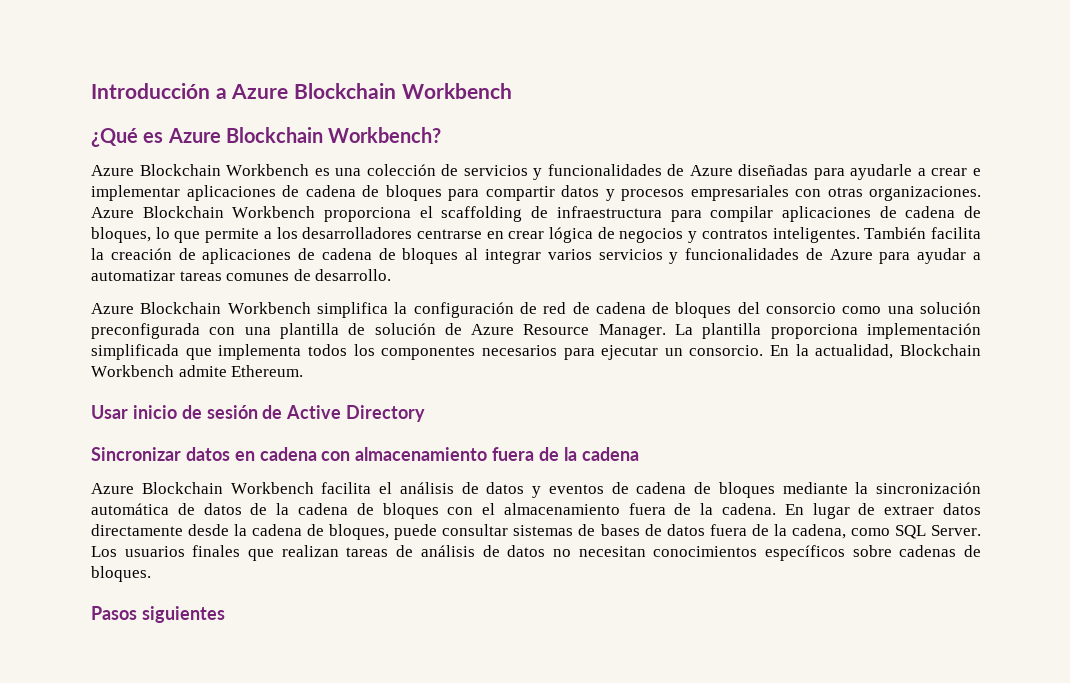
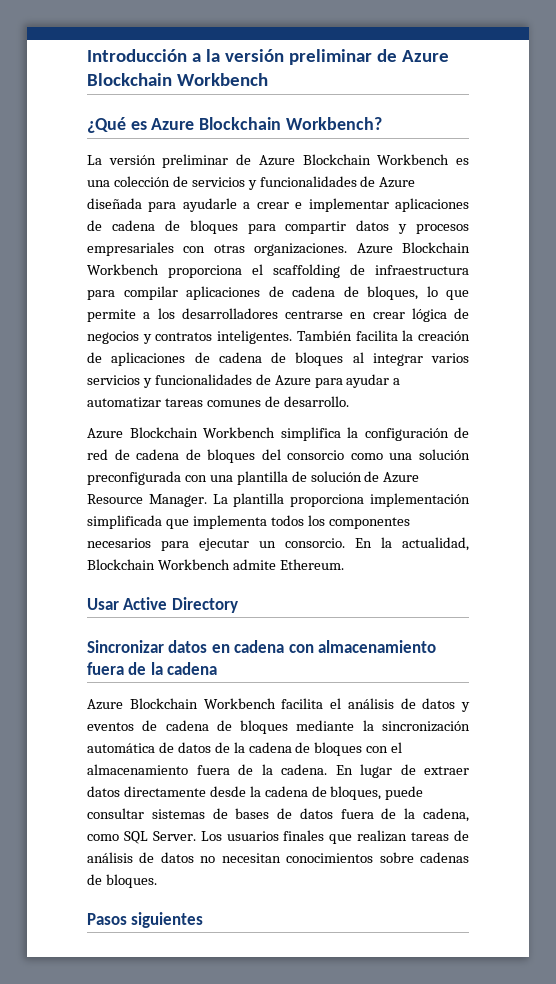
- Introducción a Azure Blockchain Workbench
+ Introducción a la versión preliminar de Azure Blockchain Workbench
- Azure Blockchain Workbench es una colección de servicios y funcionalidades de Azure diseñadas para ayudarle a crear e implementar aplicaciones de cadena de bloques para compartir datos y procesos empresariales con otras organizaciones.
+ La versión preliminar de Azure Blockchain Workbench es una colección de servicios y funcionalidades de Azure diseñada para ayudarle a crear e implementar aplicaciones de cadena de bloques para compartir datos y procesos empresariales con otras organizaciones.
- Usar inicio de sesión de Active Directory
+ Usar Active Directory
- Los usuarios finales que realizan tareas de análisis de datos no necesitan conocimientos específicos sobre cadenas de bloques.
+ Los usuarios finales que realizan tareas de análisis de datos no necesitan conocimientos sobre cadenas de bloques.

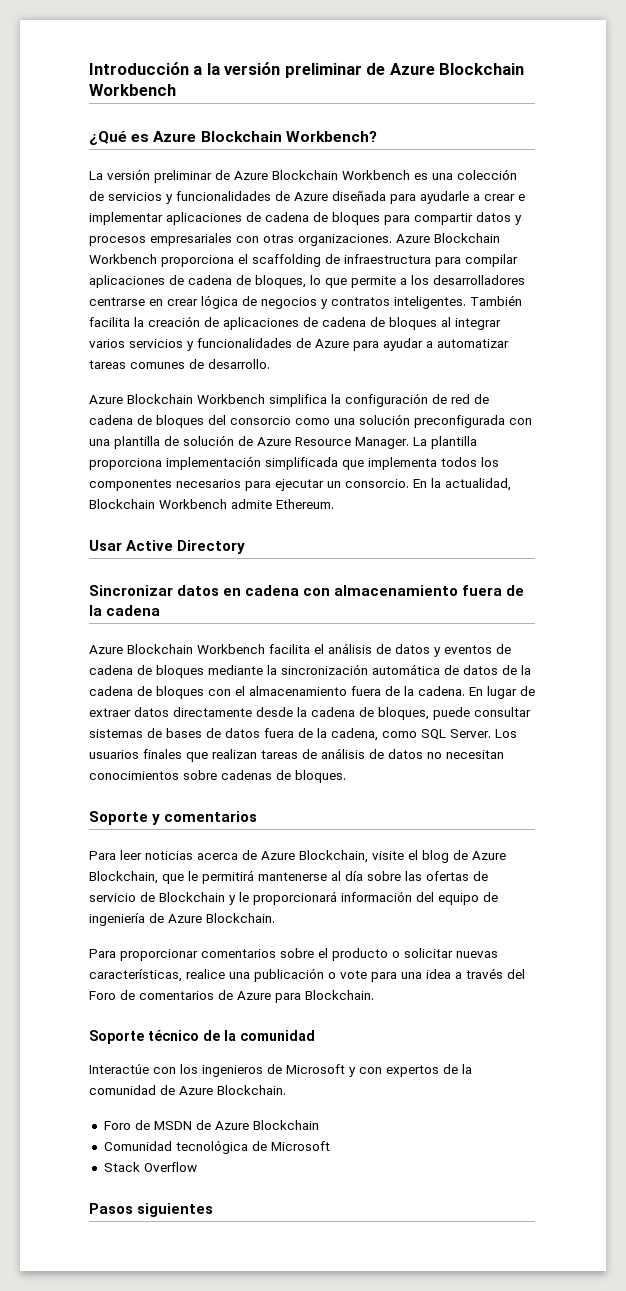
+ Soporte y comentarios
+ Para leer noticias acerca de Azure Blockchain, visite el blog de Azure Blockchain, que le permitirá mantenerse al día sobre las ofertas de servicio de Blockchain y le proporcionará información del equipo de ingeniería de Azure Blockchain.
+ Para proporcionar comentarios sobre el producto o solicitar nuevas características, realice una publicación o vote para una idea a través del Foro de comentarios de Azure para Blockchain.
+ Soporte técnico de la comunidad
+ Interactúe con los ingenieros de Microsoft y con expertos de la comunidad de Azure Blockchain.
+ Foro de MSDN de Azure Blockchain
+ Comunidad tecnológica de Microsoft
+ Stack Overflow

